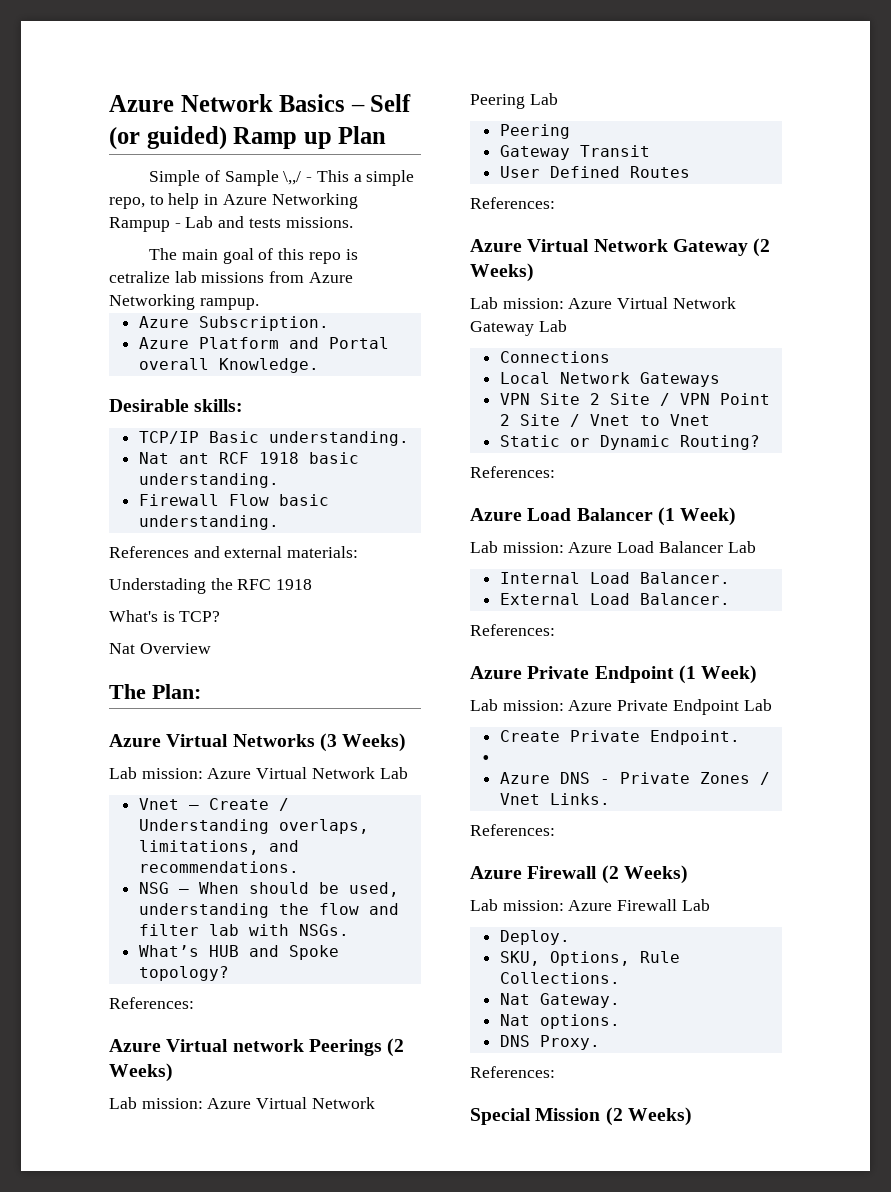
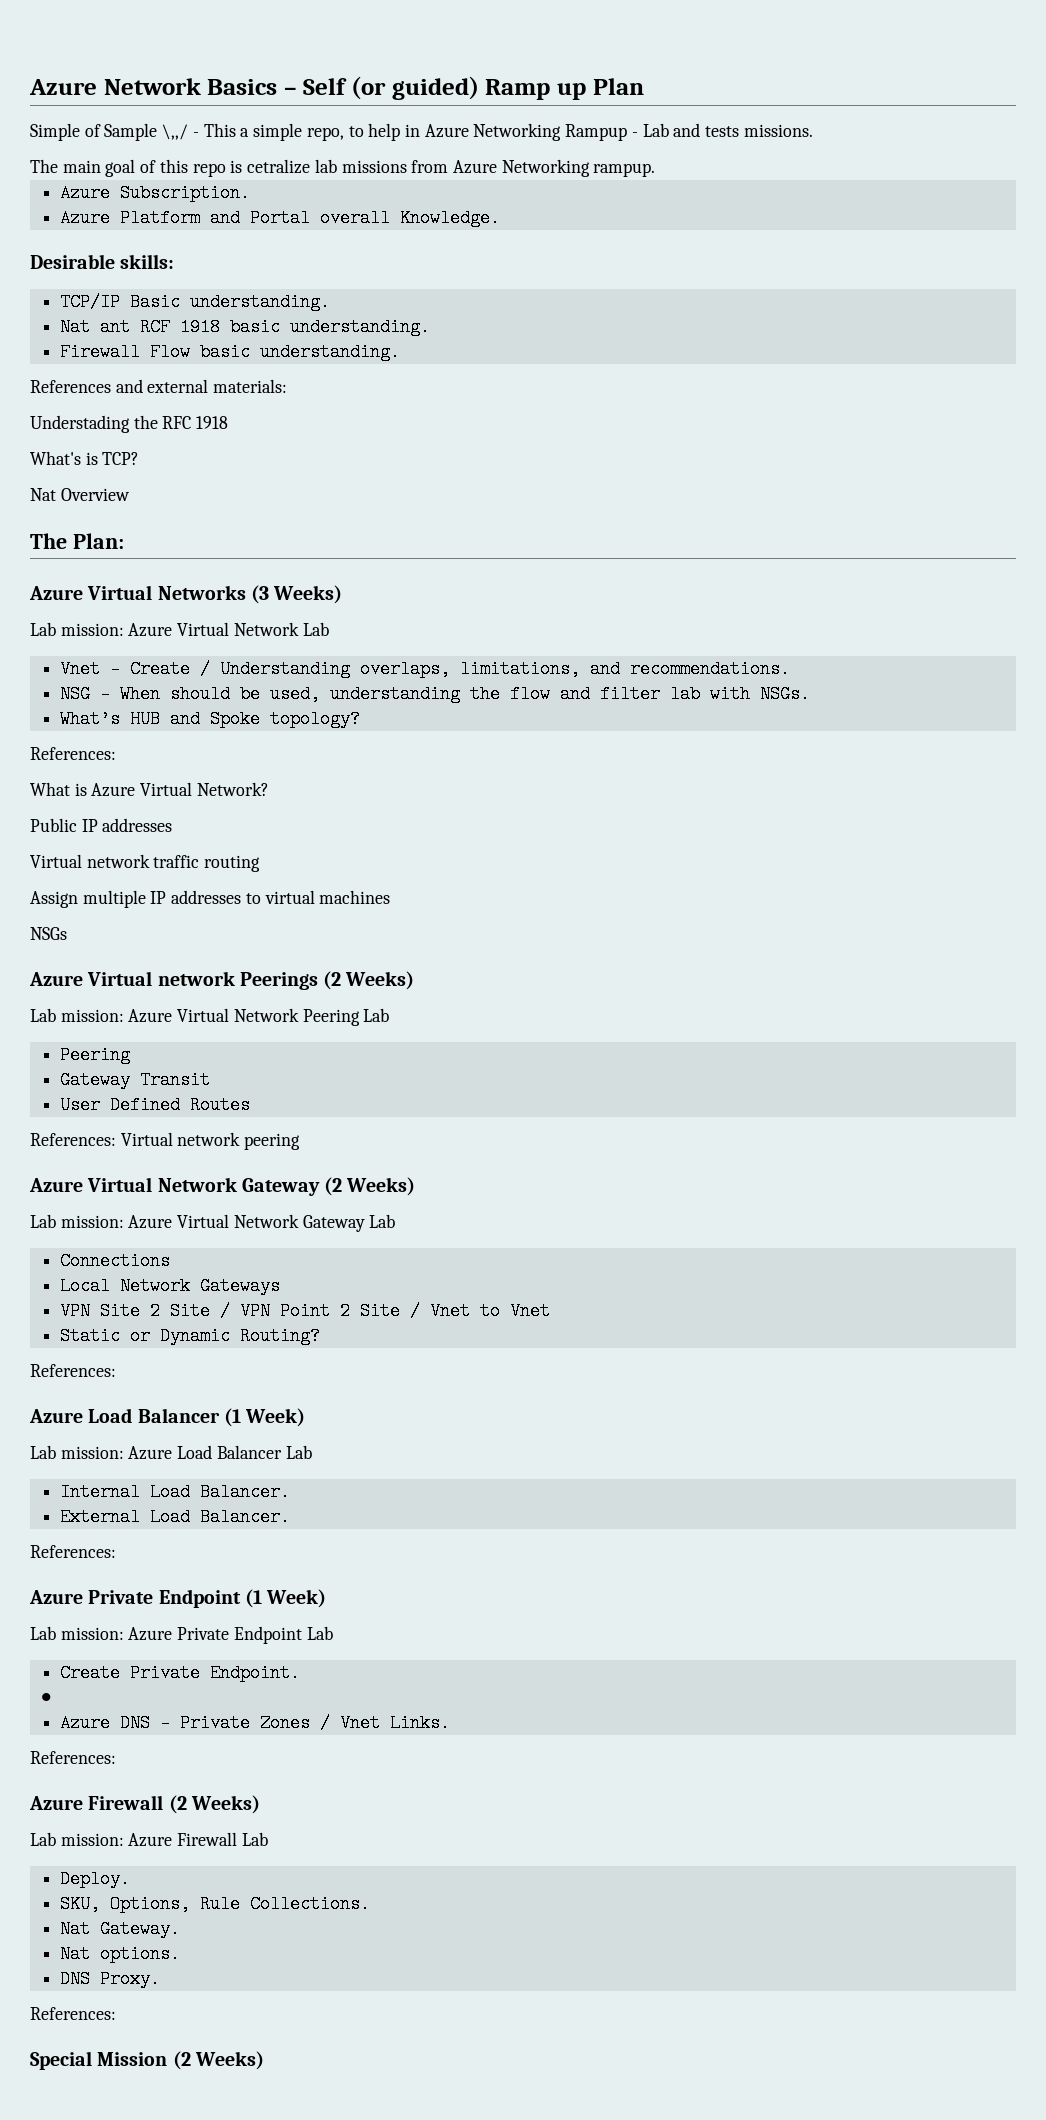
+ What is Azure Virtual Network?
+ Public IP addresses
+ Virtual network traffic routing
+ Assign multiple IP addresses to virtual machines
+ NSGs
  User Defined Routes
- References:
+ References: Virtual network peering

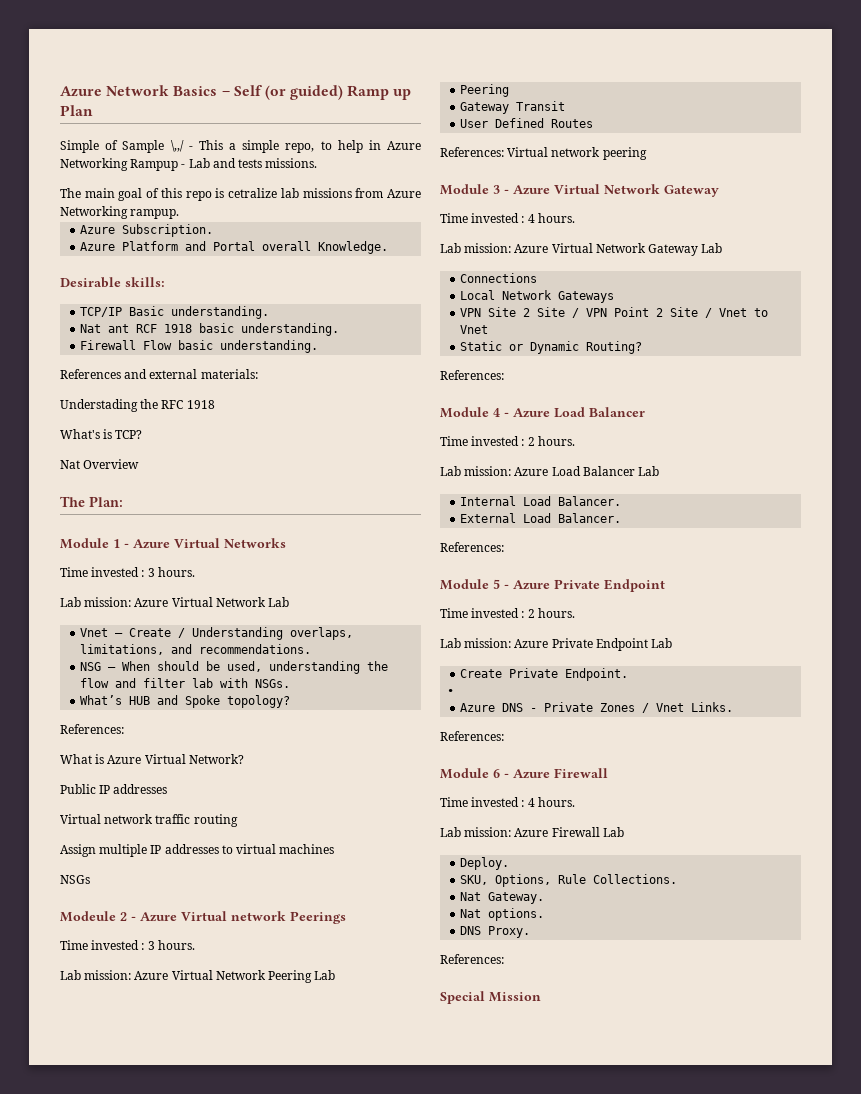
- Azure Virtual Networks (3 Weeks)
+ Module 1 - Azure Virtual Networks
+ Time invested : 3 hours.
- Azure Virtual network Peerings (2 Weeks)
+ Modeule 2 - Azure Virtual network Peerings
+ Time invested : 3 hours.
- Azure Virtual Network Gateway (2 Weeks)
+ Module 3 - Azure Virtual Network Gateway
+ Time invested : 4 hours.
- Azure Load Balancer (1 Week)
+ Module 4 - Azure Load Balancer
+ Time invested : 2 hours.
- Azure Private Endpoint (1 Week)
+ Module 5 - Azure Private Endpoint
+ Time invested : 2 hours.
- Azure Firewall (2 Weeks)
+ Module 6 - Azure Firewall
+ Time invested : 4 hours.
- Special Mission (2 Weeks)
+ Special Mission

